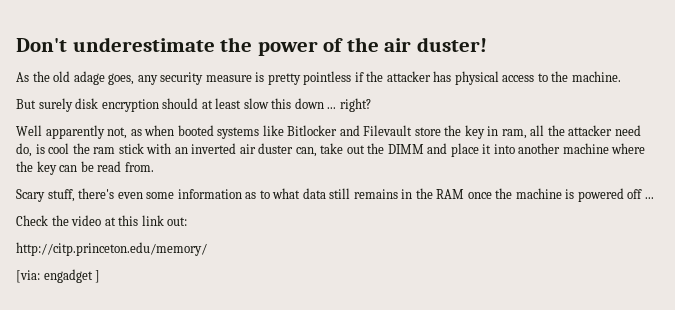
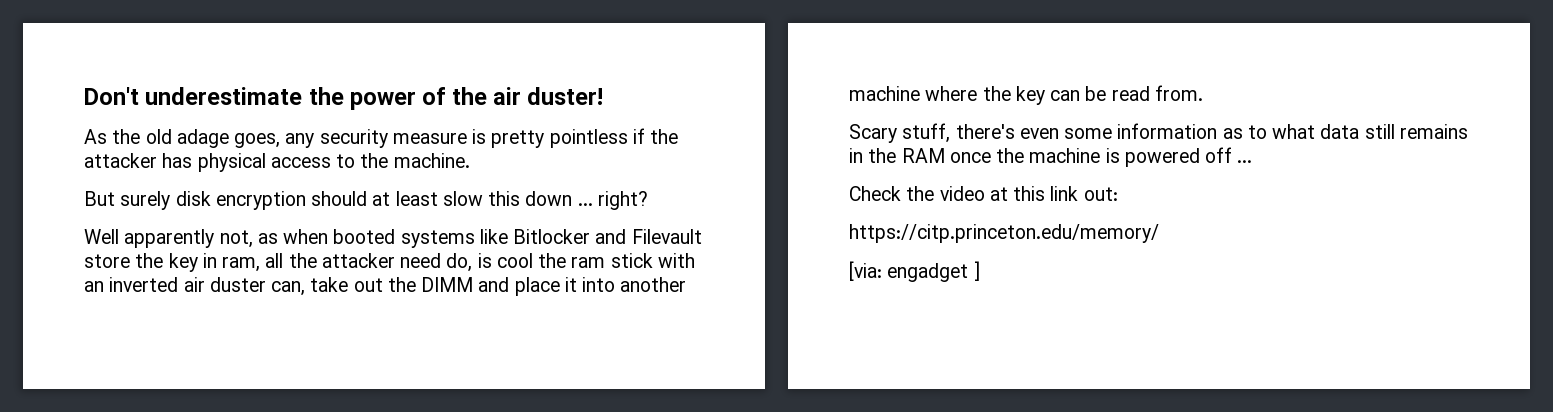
- http://citp.princeton.edu/memory/
+ https://citp.princeton.edu/memory/

